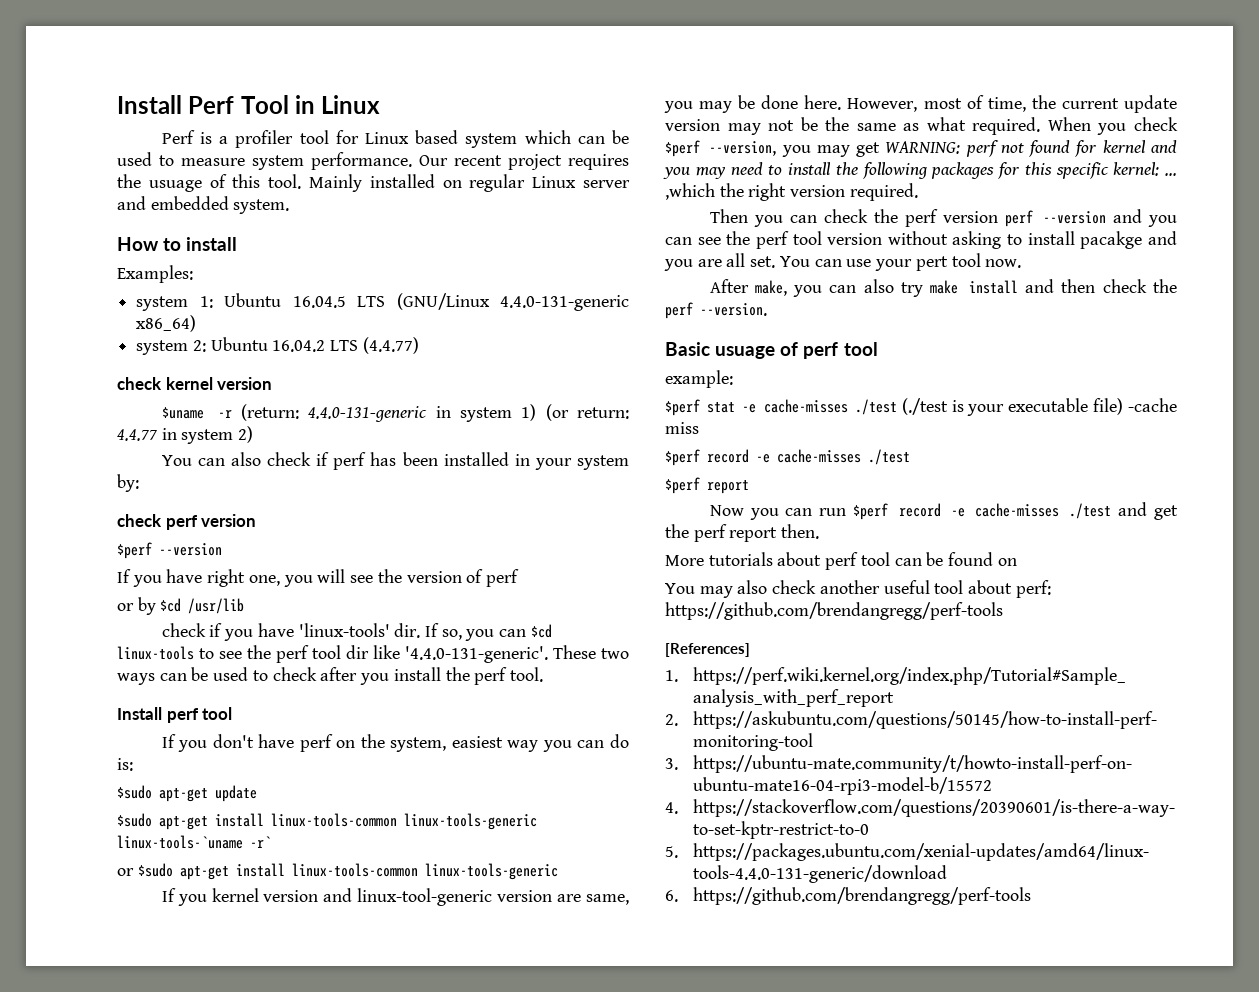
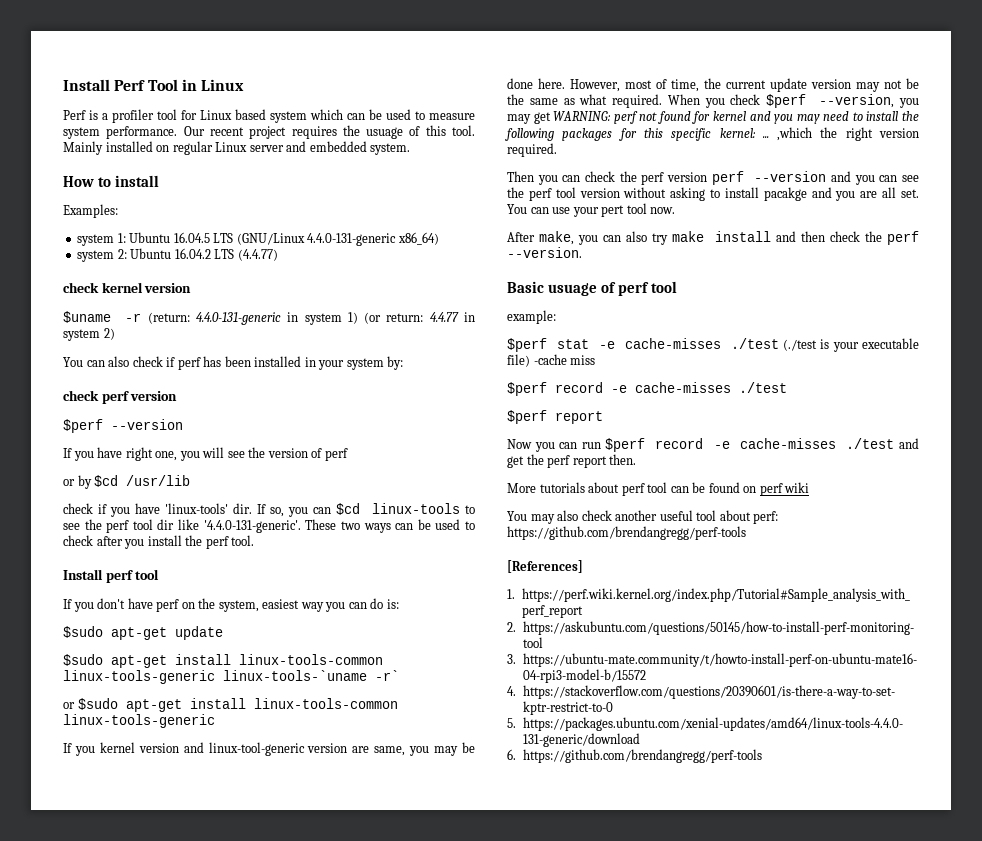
- More tutorials about perf tool can be found on
+ More tutorials about perf tool can be found on perf wiki

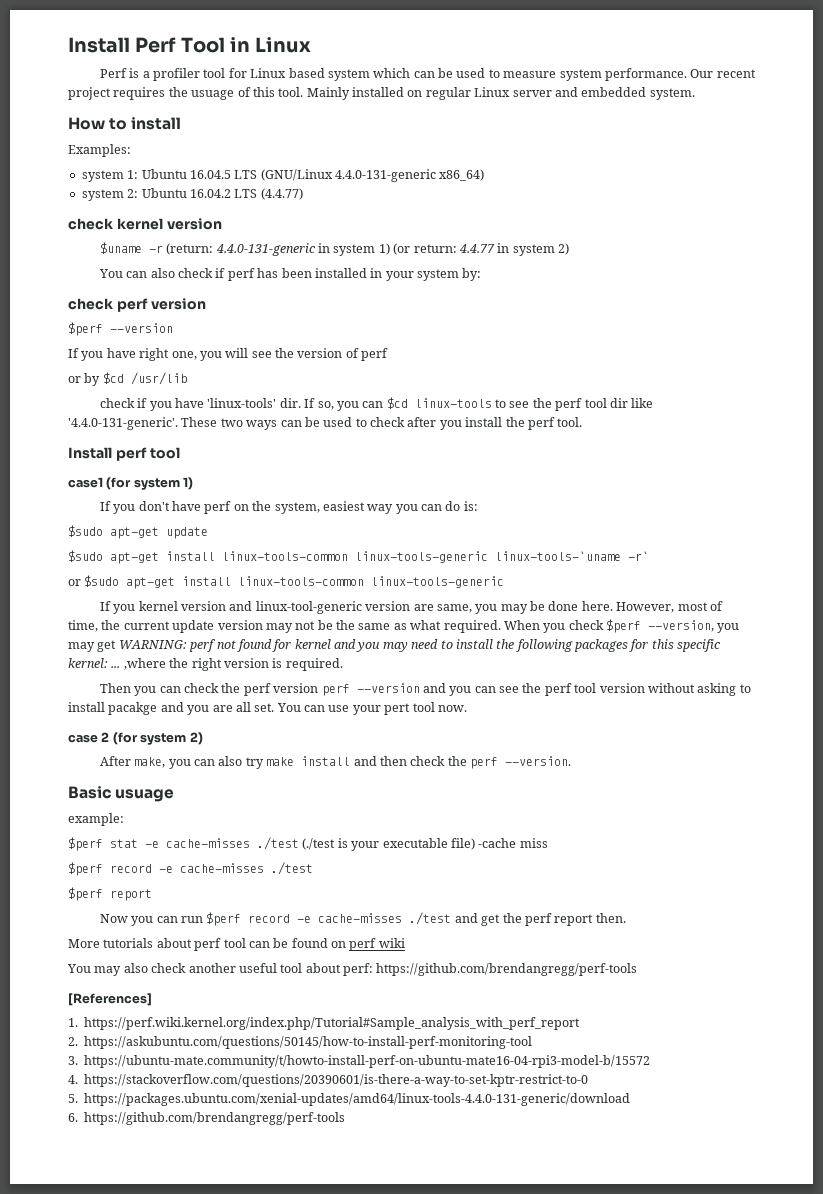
+ case1 (for system 1)
- When you check $perf --version, you may get WARNING: perf not found for kernel and you may need to install the following packages for this specific kernel: ... ,which the right version required.
+ When you check $perf --version, you may get WARNING: perf not found for kernel and you may need to install the following packages for this specific kernel: ... ,where the right version is required.
+ case 2 (for system 2)
- Basic usuage of perf tool
+ Basic usuage

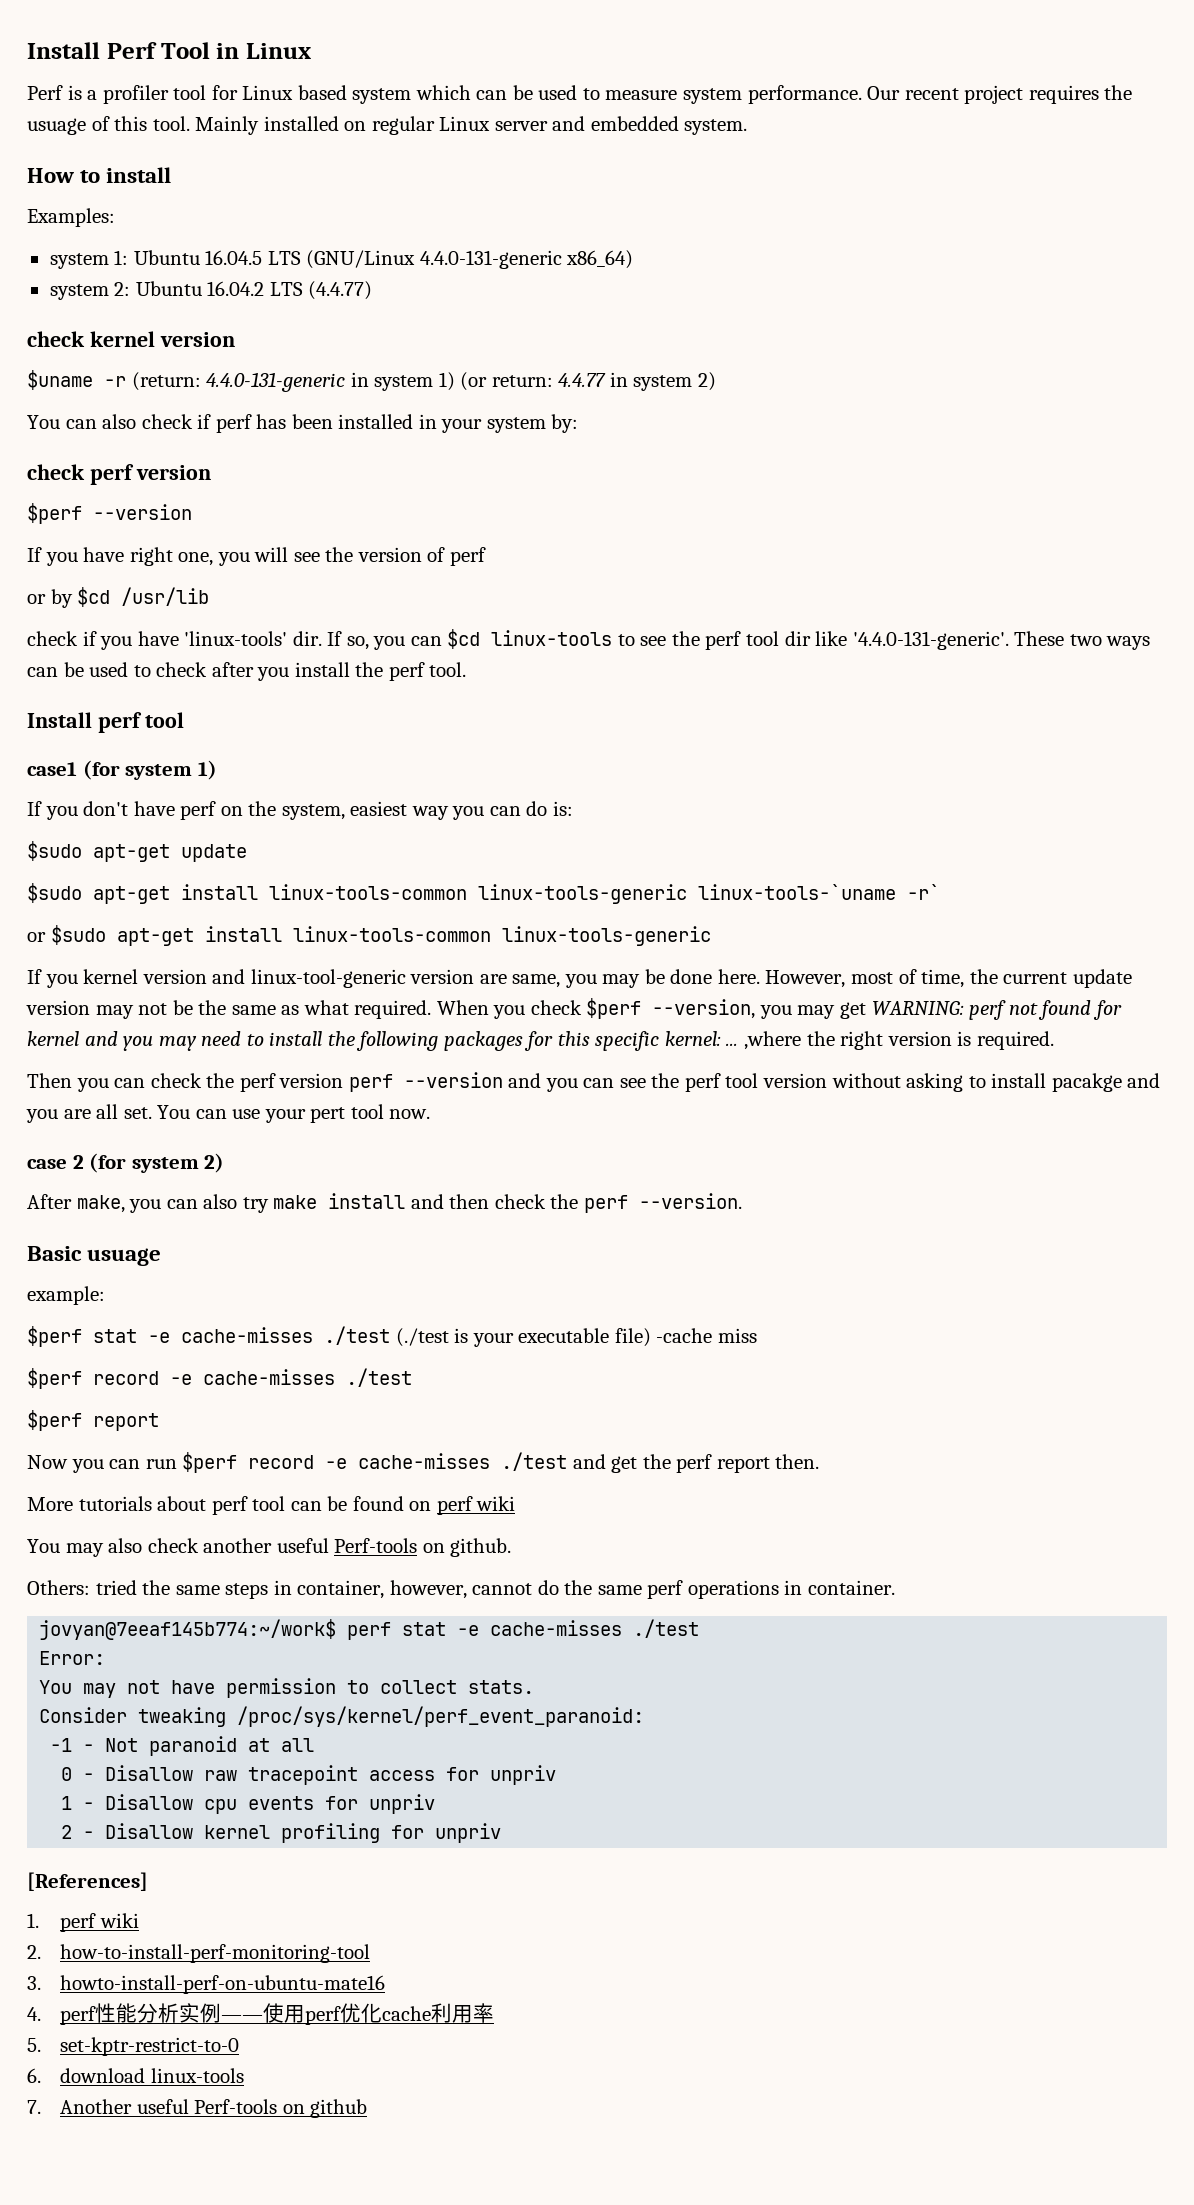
- You may also check another useful tool about perf: https://github.com/brendangregg/perf-tools
+ You may also check another useful Perf-tools on github.
+ Others: tried the same steps in container, however, cannot do the same perf operations in container.
+ jovyan@7eeaf145b774:~/work$ perf stat -e cache-misses ./test
+ Error:
+ You may not have permission to collect stats.
+ Consider tweaking /proc/sys/kernel/perf_event_paranoid:
+ -1 - Not paranoid at all
+ 0 - Disallow raw tracepoint access for unpriv
+ 1 - Disallow cpu events for unpriv
+ 2 - Disallow kernel profiling for unpriv
- 1. https://perf.wiki.kernel.org/index.php/Tutorial#Sample_analysis_with_perf_report
+ 1. perf wiki
- 2. https://askubuntu.com/questions/50145/how-to-install-perf-monitoring-tool
+ 2. how-to-install-perf-monitoring-tool
- 3. https://ubuntu-mate.community/t/howto-install-perf-on-ubuntu-mate16-04-rpi3-model-b/15572
+ 3. howto-install-perf-on-ubuntu-mate16
- 4. https://stackoverflow.com/questions/20390601/is-there-a-way-to-set-kptr-restrict-to-0
+ 4. perf性能分析实例——使用perf优化cache利用率
- 5. https://packages.ubuntu.com/xenial-updates/amd64/linux-tools-4.4.0-131-generic/download
+ 5. set-kptr-restrict-to-0
- 6. https://github.com/brendangregg/perf-tools
+ 6. download linux-tools
+ 7. Another useful Perf-tools on github

